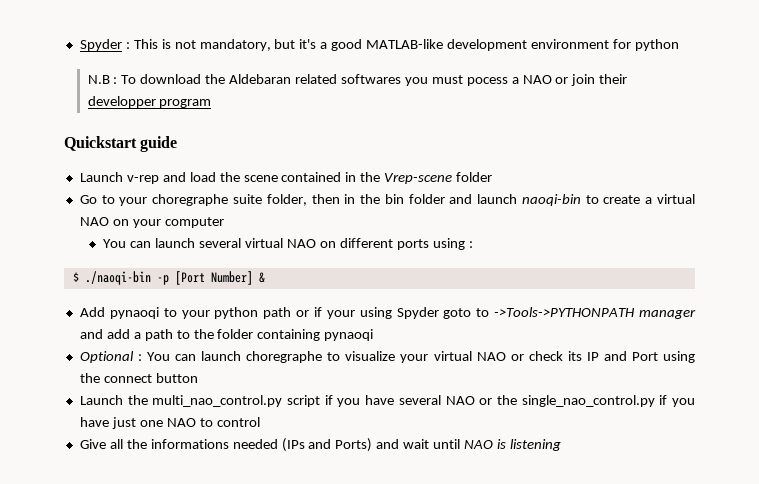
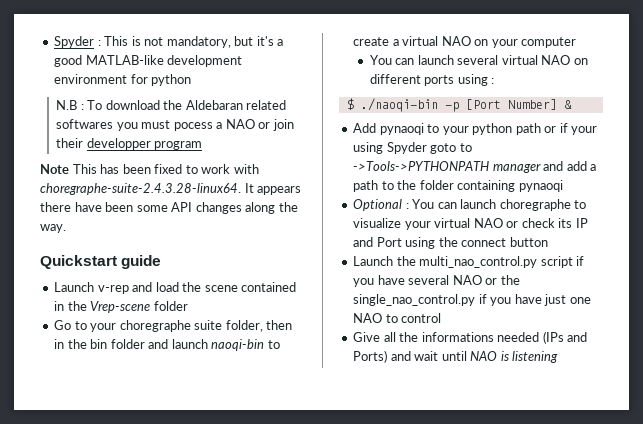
+ Note This has been fixed to work with choregraphe-suite-2.4.3.28-linux64. It appears there have been some API changes along the way.

